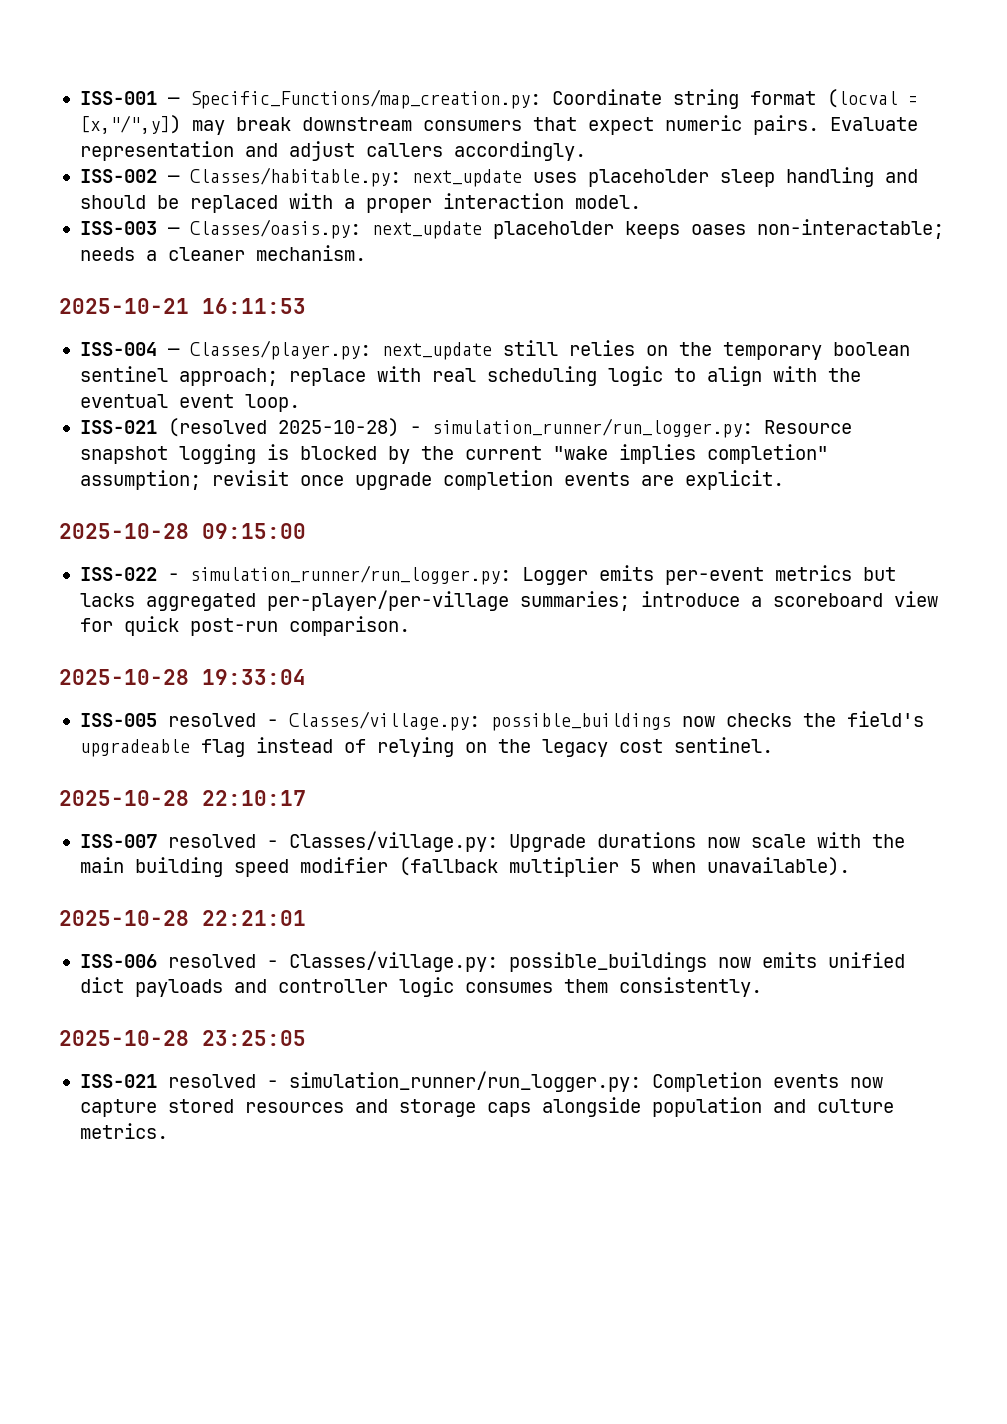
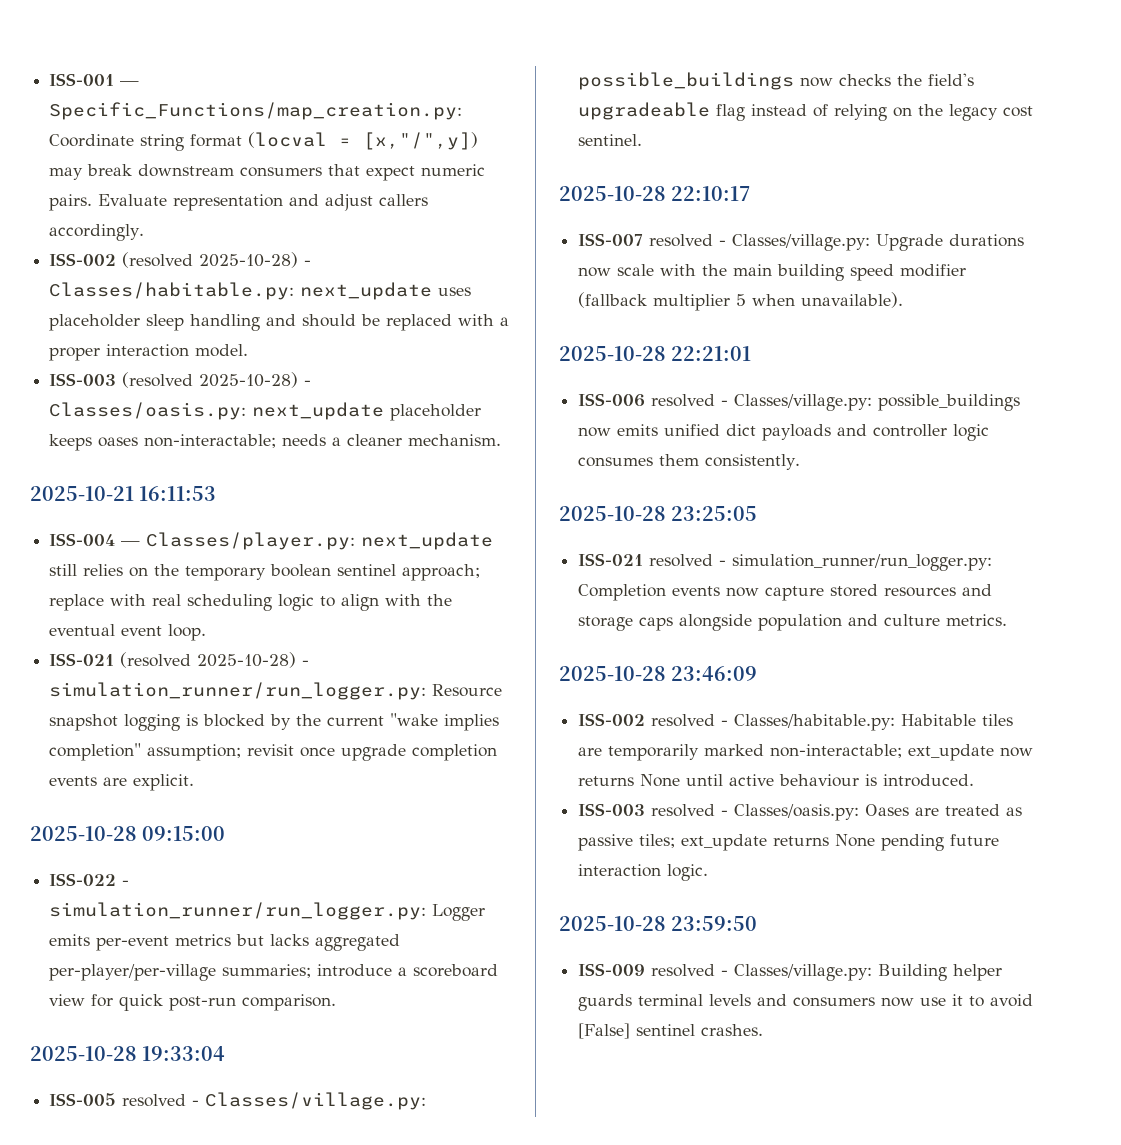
- ISS-002 — Classes/habitable.py: next_update uses placeholder sleep handling and should be replaced with a proper interaction model.
+ ISS-002 (resolved 2025-10-28) - Classes/habitable.py: next_update uses placeholder sleep handling and should be replaced with a proper interaction model.
- ISS-003 — Classes/oasis.py: next_update placeholder keeps oases non-interactable; needs a cleaner mechanism.
+ ISS-003 (resolved 2025-10-28) - Classes/oasis.py: next_update placeholder keeps oases non-interactable; needs a cleaner mechanism.
+ 2025-10-28 23:46:09
+ ISS-002 resolved - Classes/habitable.py: Habitable tiles are temporarily marked non-interactable; ext_update now returns None until active behaviour is introduced.
+ ISS-003 resolved - Classes/oasis.py: Oases are treated as passive tiles; ext_update returns None pending future interaction logic.
+ 2025-10-28 23:59:50
+ ISS-009 resolved - Classes/village.py: Building helper guards terminal levels and consumers now use it to avoid [False] sentinel crashes.

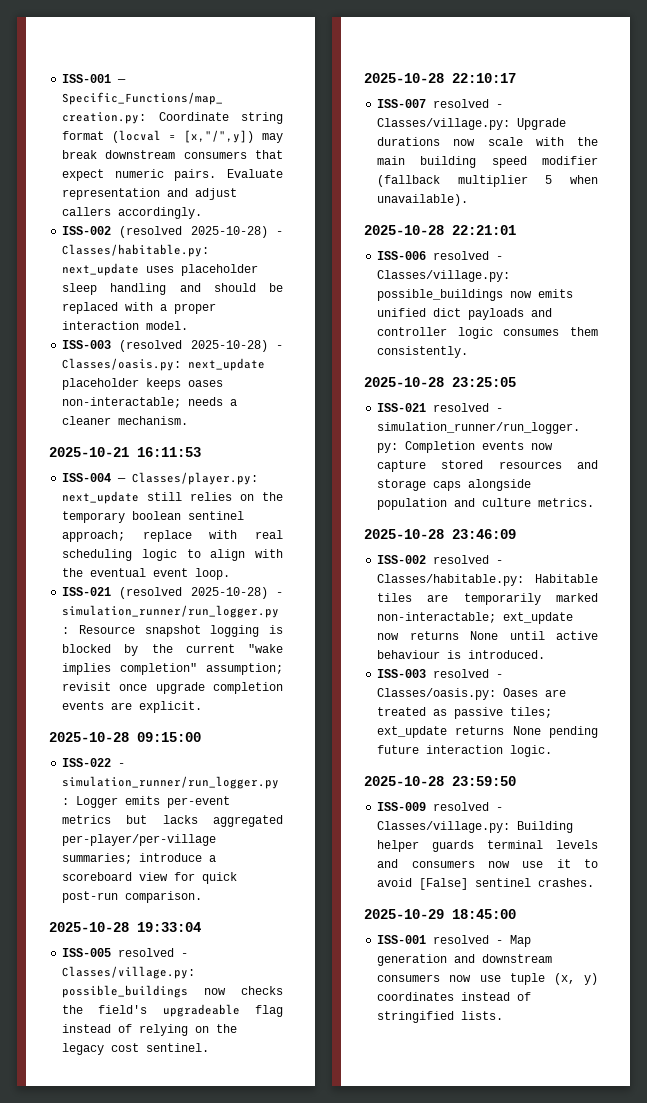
+ 2025-10-29 18:45:00
+ ISS-001 resolved - Map generation and downstream consumers now use tuple (x, y) coordinates instead of stringified lists.

